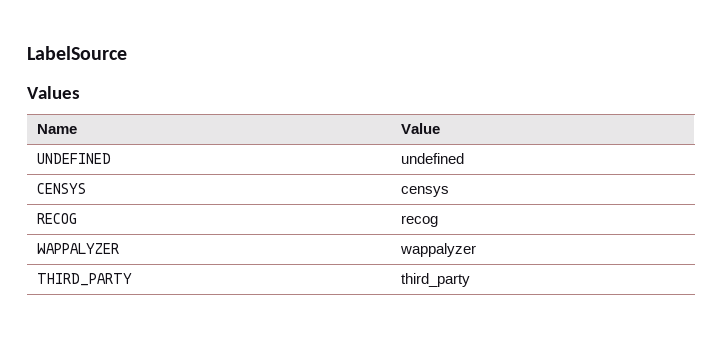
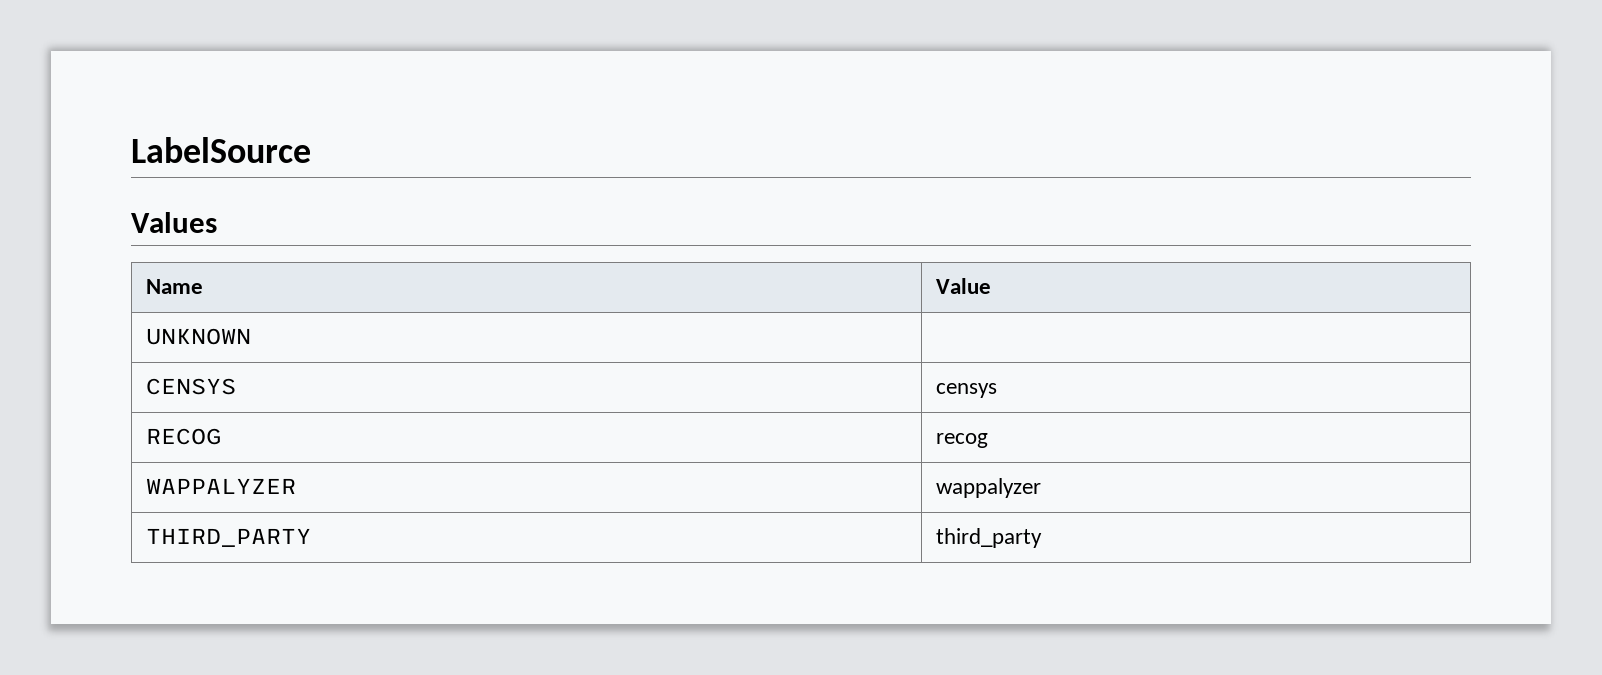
- UNDEFINED | undefined
+ UNKNOWN |

